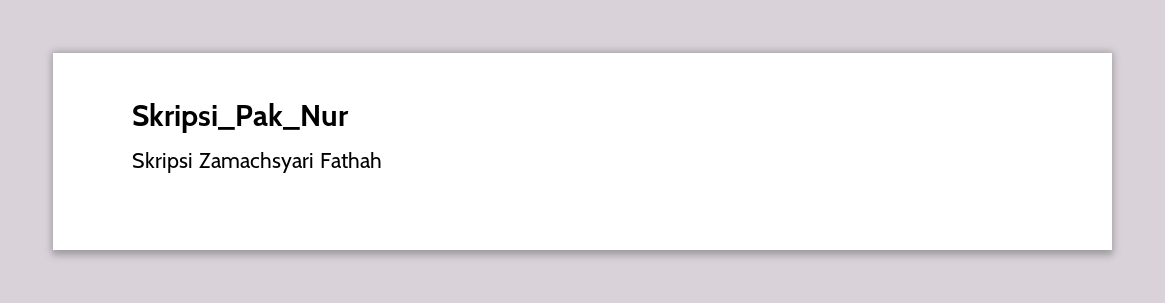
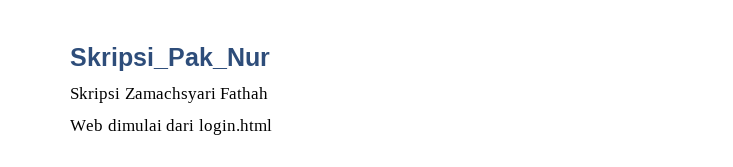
+ Web dimulai dari login.html

